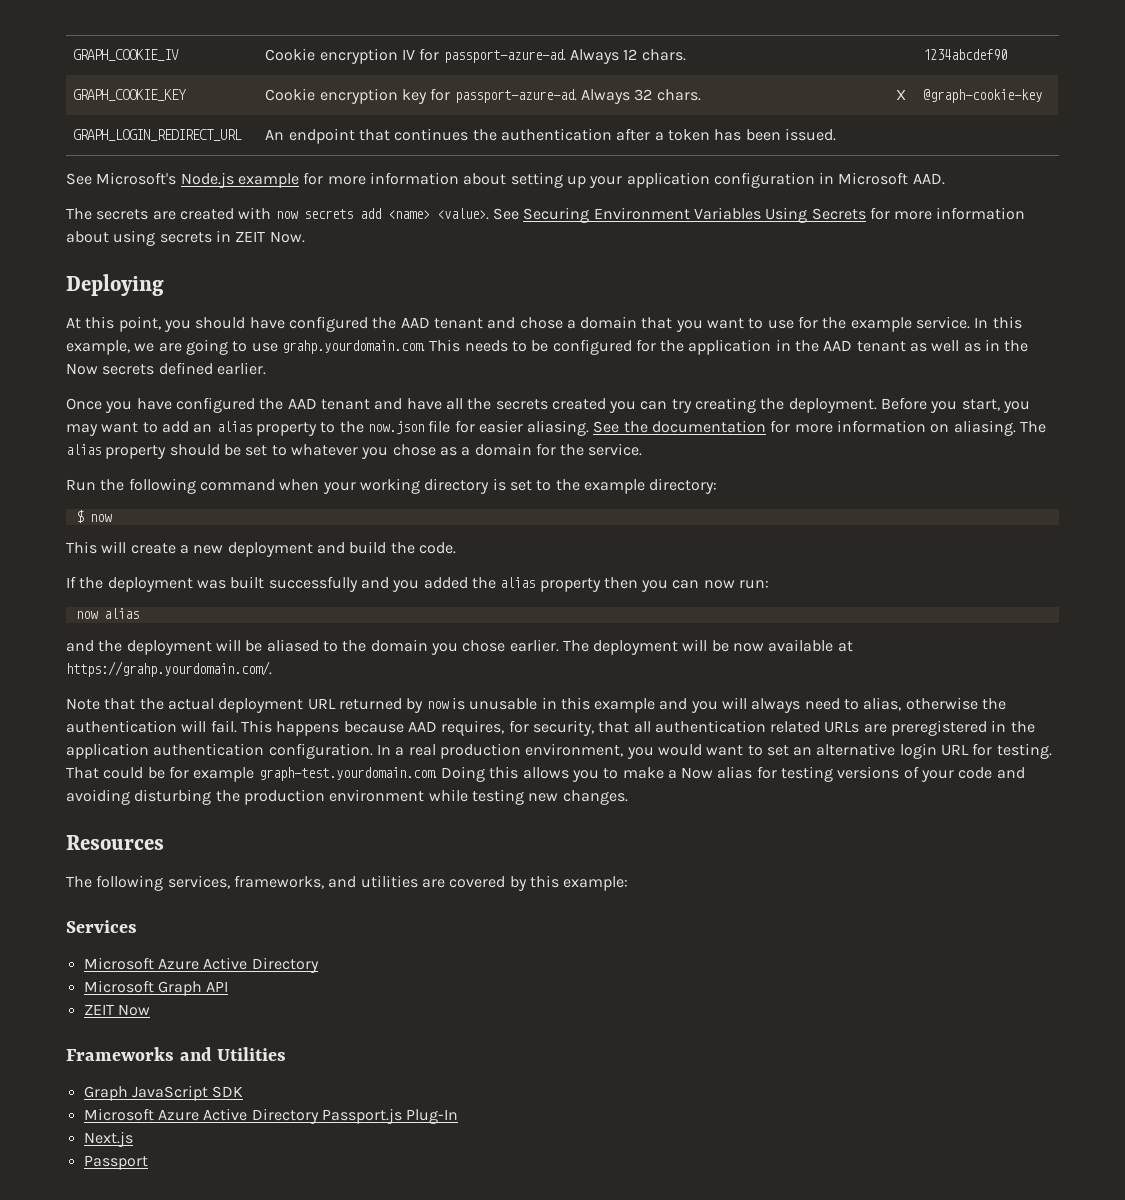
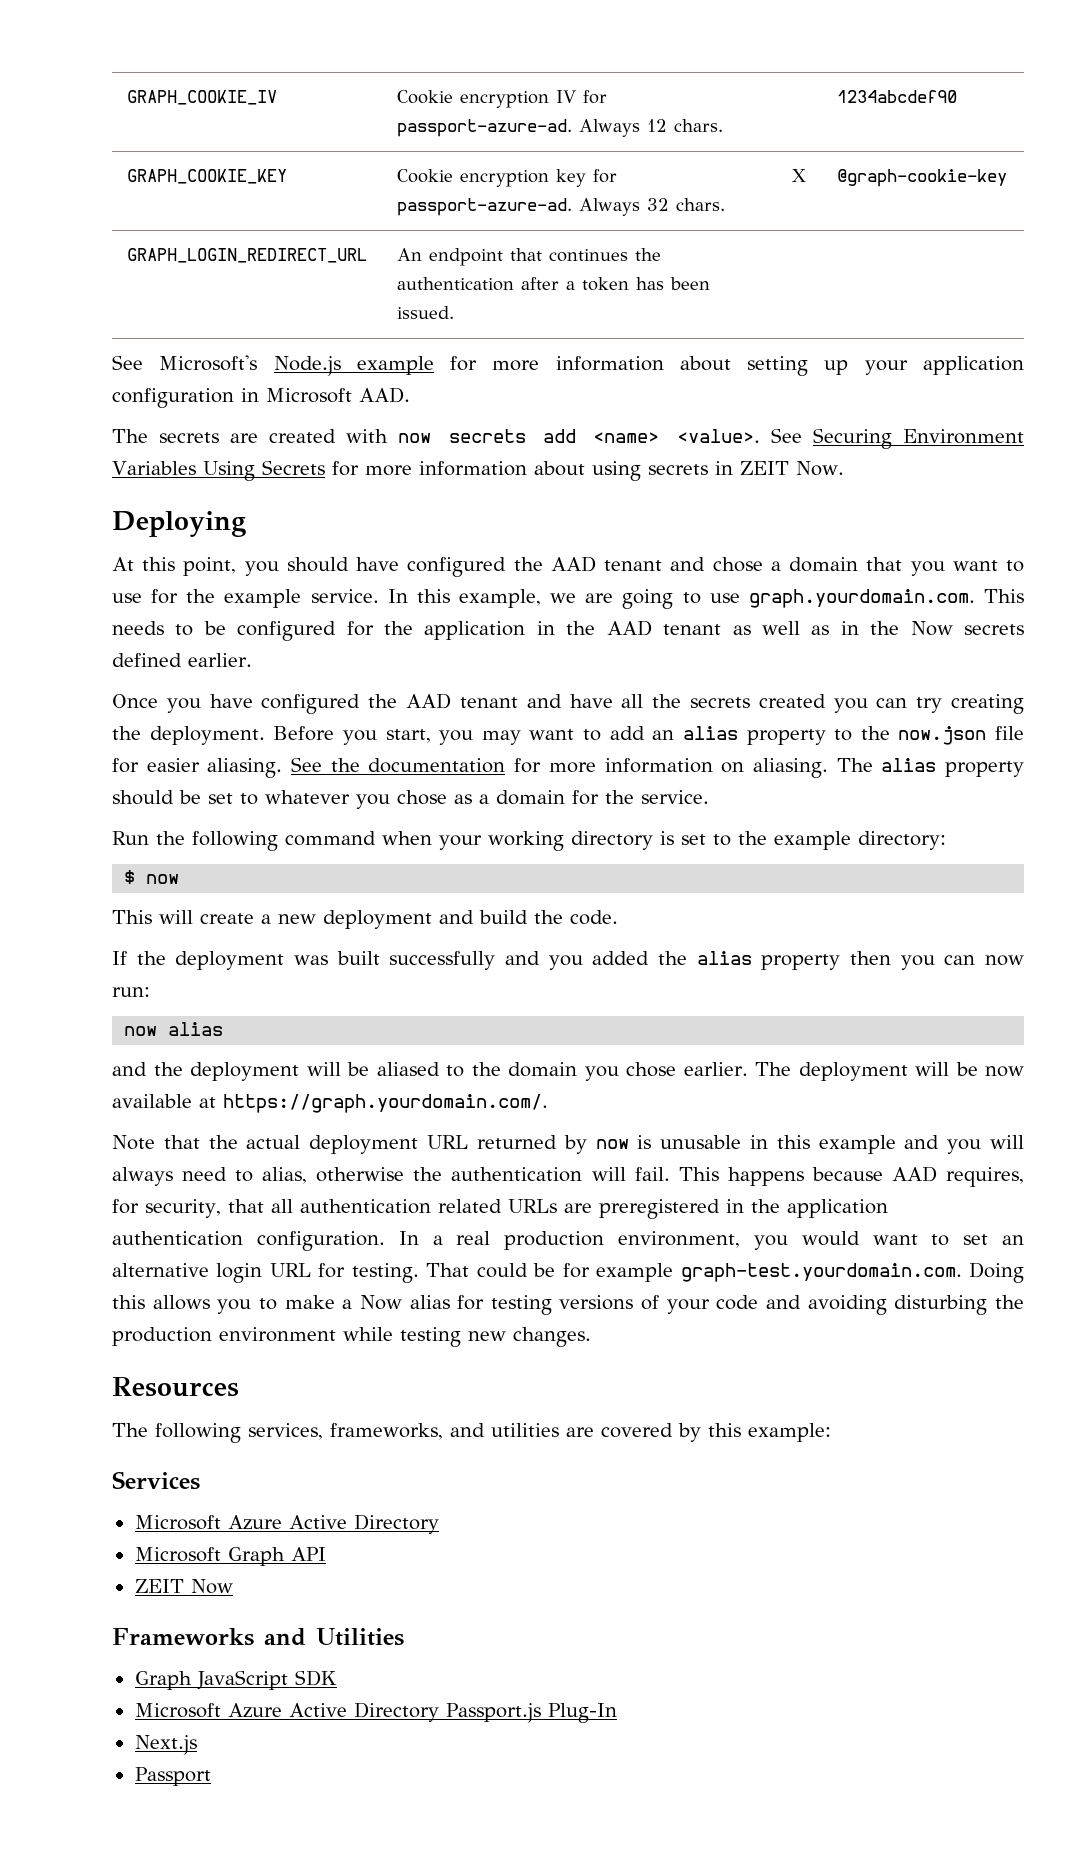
- In this example, we are going to use grahp.yourdomain.com. This needs to be configured for the application in the AAD tenant as well as in the Now secrets defined earlier.
+ In this example, we are going to use graph.yourdomain.com. This needs to be configured for the application in the AAD tenant as well as in the Now secrets defined earlier.
- The deployment will be now available at https://grahp.yourdomain.com/.
+ The deployment will be now available at https://graph.yourdomain.com/.

